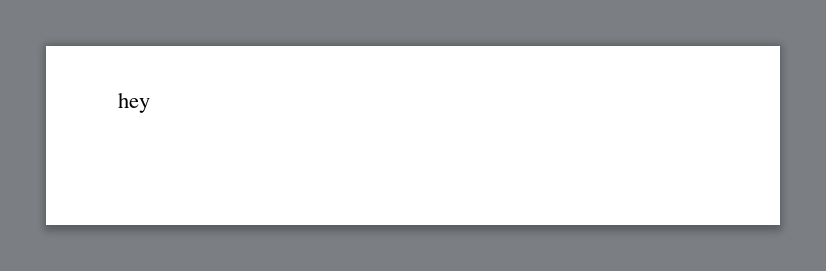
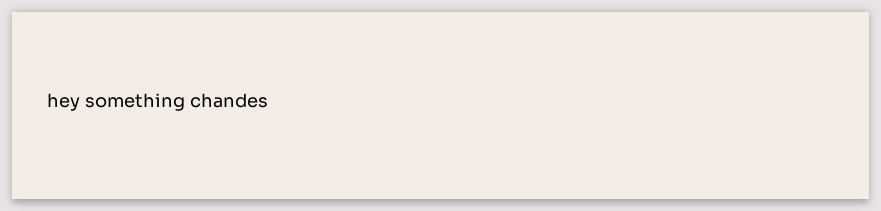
- hey
+ hey something chandes

